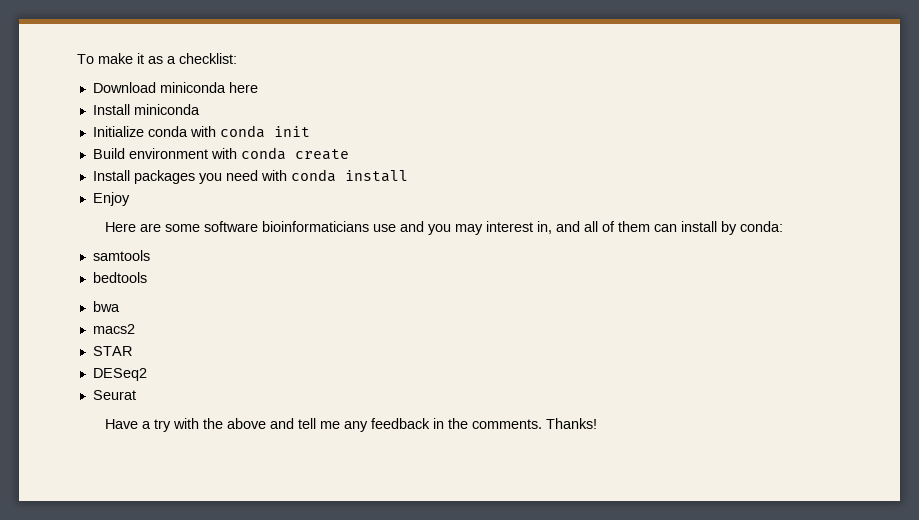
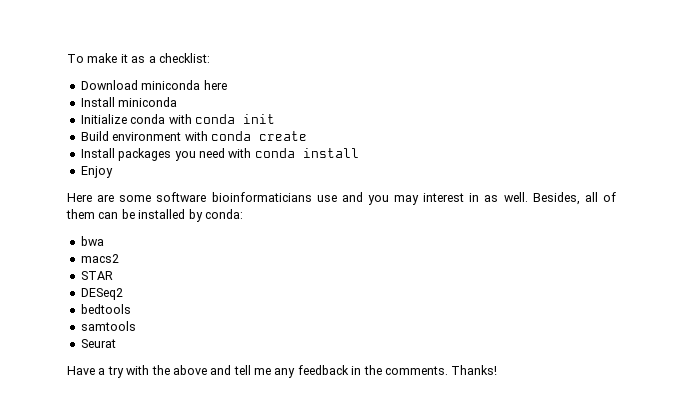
- Here are some software bioinformaticians use and you may interest in, and all of them can install by conda:
+ Here are some software bioinformaticians use and you may interest in as well. Besides, all of them can be installed by conda:
- samtools
- bedtools
+ bedtools
+ samtools

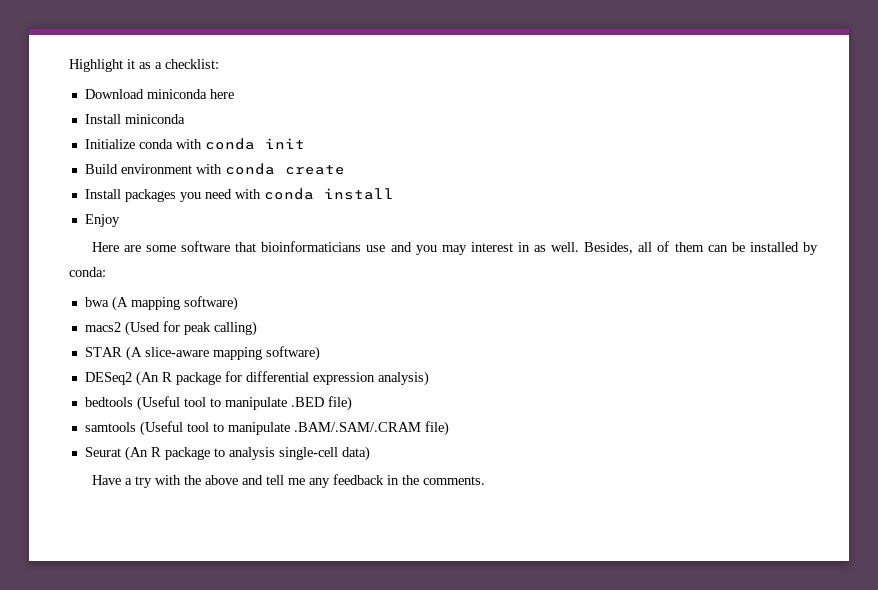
- To make it as a checklist:
+ Highlight it as a checklist:
- Here are some software bioinformaticians use and you may interest in as well.
+ Here are some software that bioinformaticians use and you may interest in as well.
- bwa
- macs2
- STAR
- DESeq2
- bedtools
- samtools
- Seurat
+ bwa (A mapping software)
+ macs2 (Used for peak calling)
+ STAR (A slice-aware mapping software)
+ DESeq2 (An R package for differential expression analysis)
+ bedtools (Useful tool to manipulate .BED file)
+ samtools (Useful tool to manipulate .BAM/.SAM/.CRAM file)
+ Seurat (An R package to analysis single-cell data)
- Thanks!

